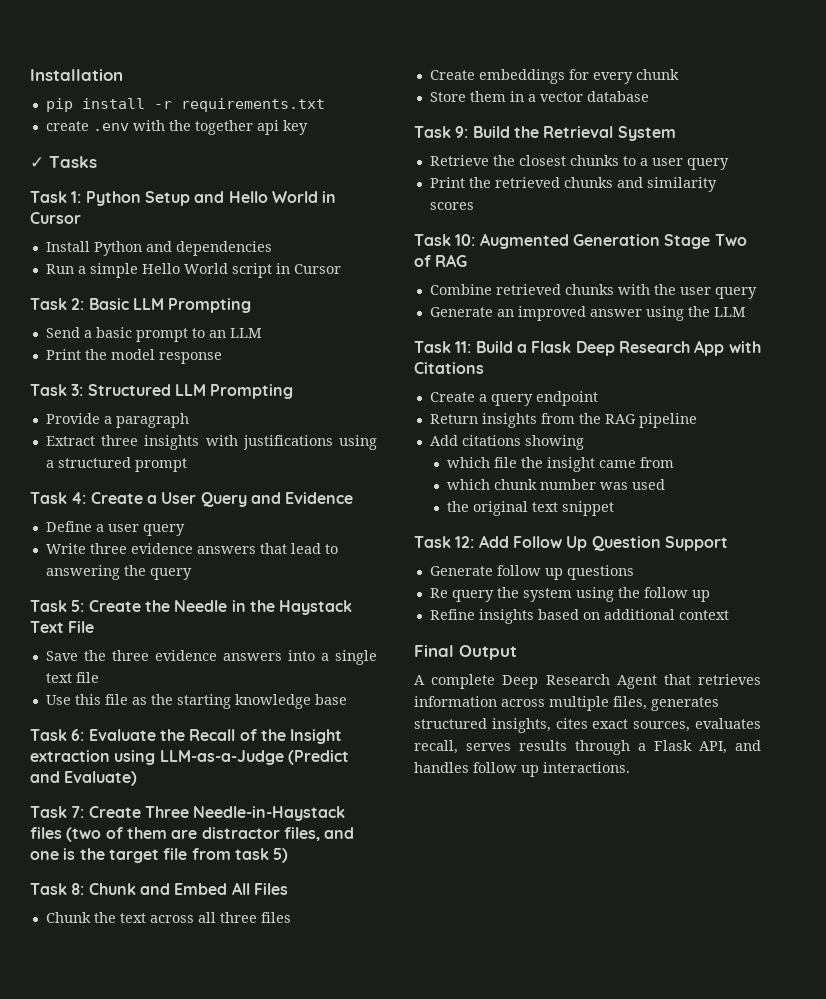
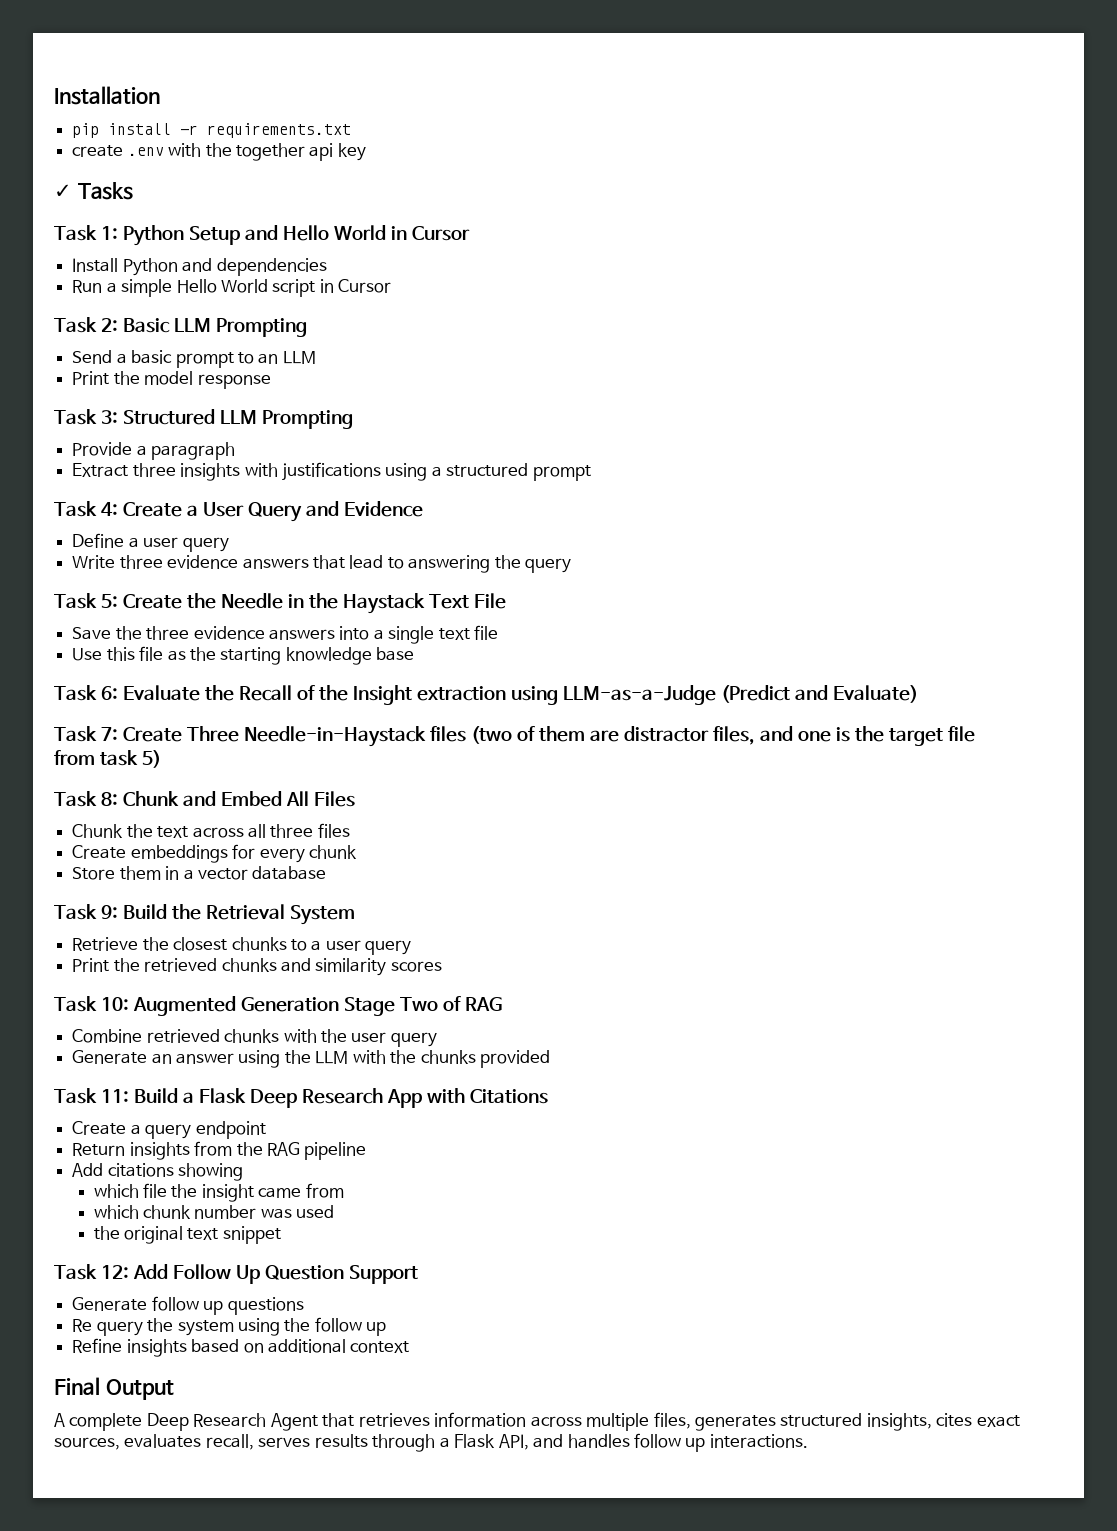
- Generate an improved answer using the LLM
+ Generate an answer using the LLM with the chunks provided

